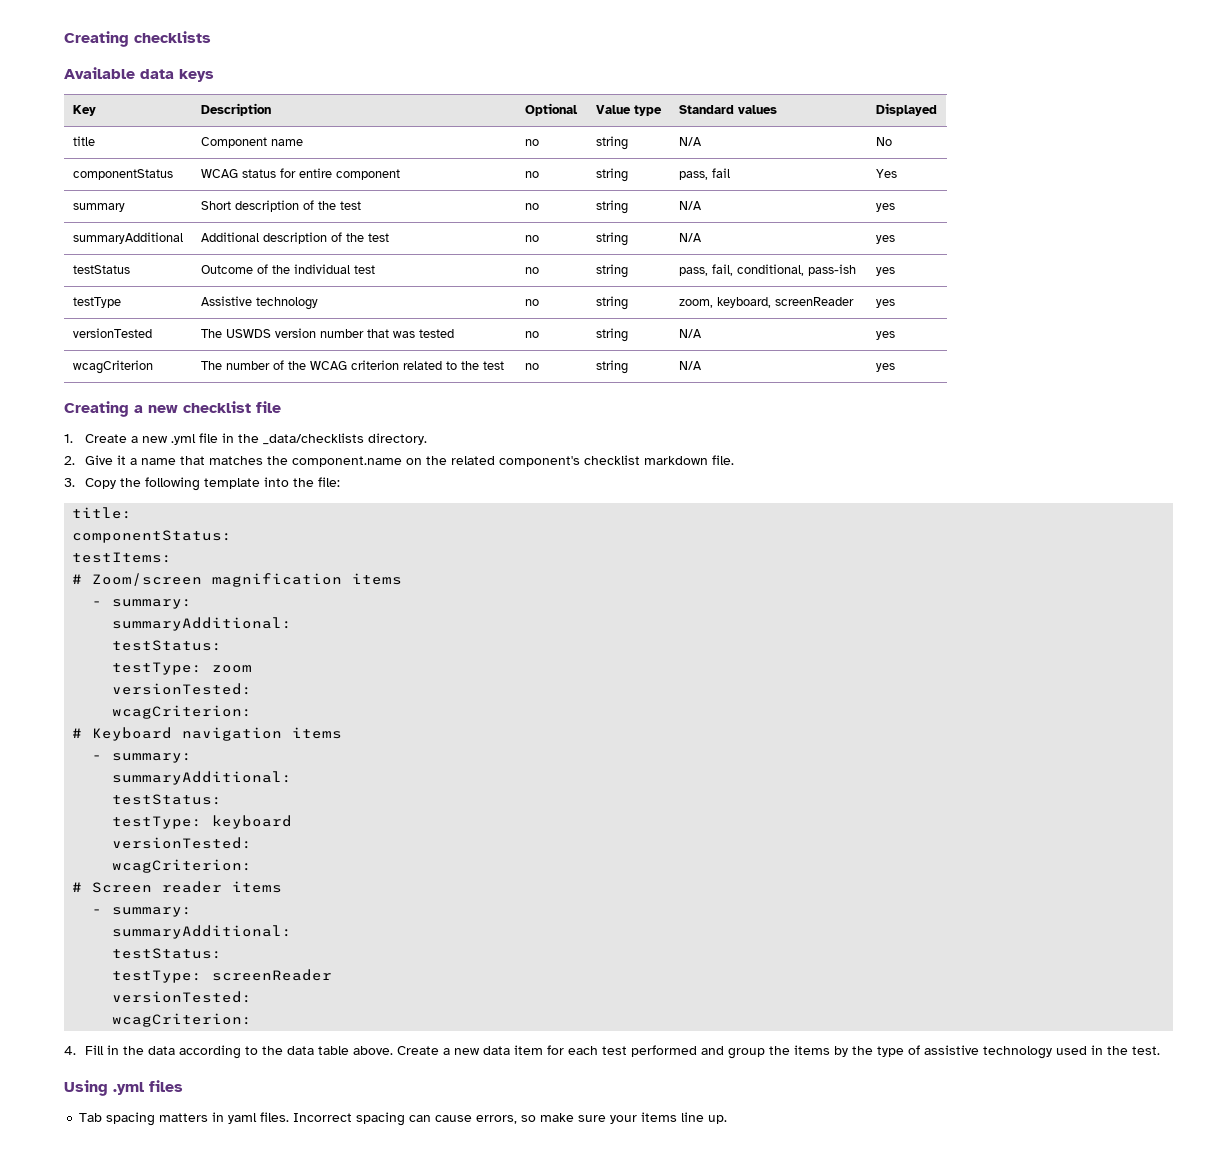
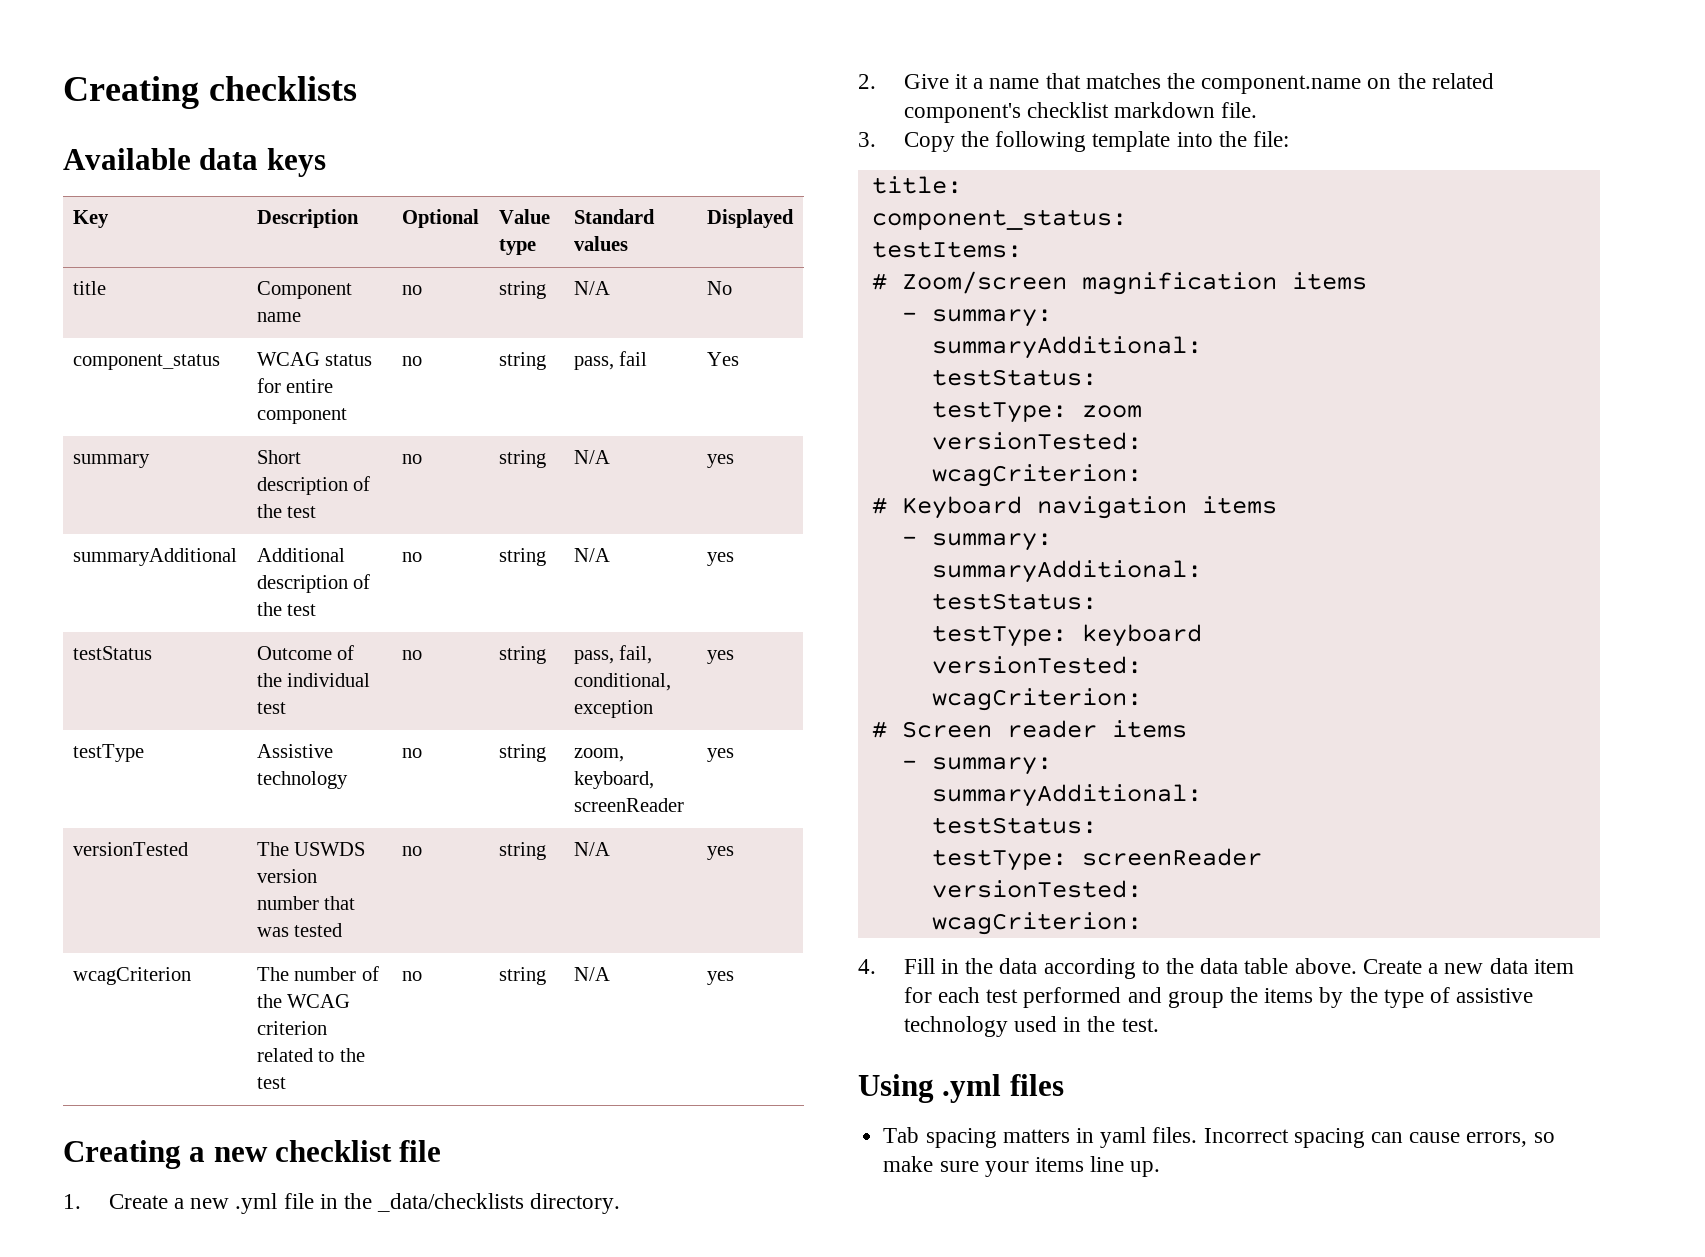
- componentStatus | WCAG status for entire component | no | string | pass, fail | Yes
+ component_status | WCAG status for entire component | no | string | pass, fail | Yes
- testStatus | Outcome of the individual test | no | string | pass, fail, conditional, pass-ish | yes
+ testStatus | Outcome of the individual test | no | string | pass, fail, conditional, exception | yes
- componentStatus:
+ component_status:

